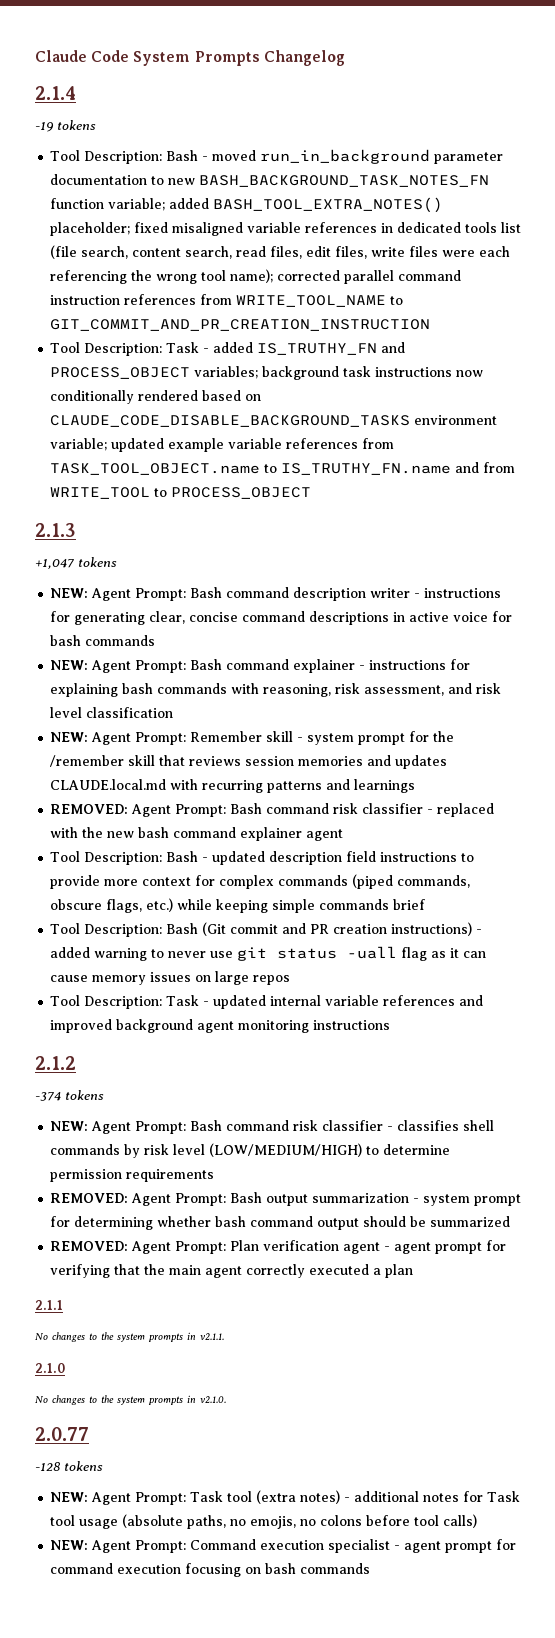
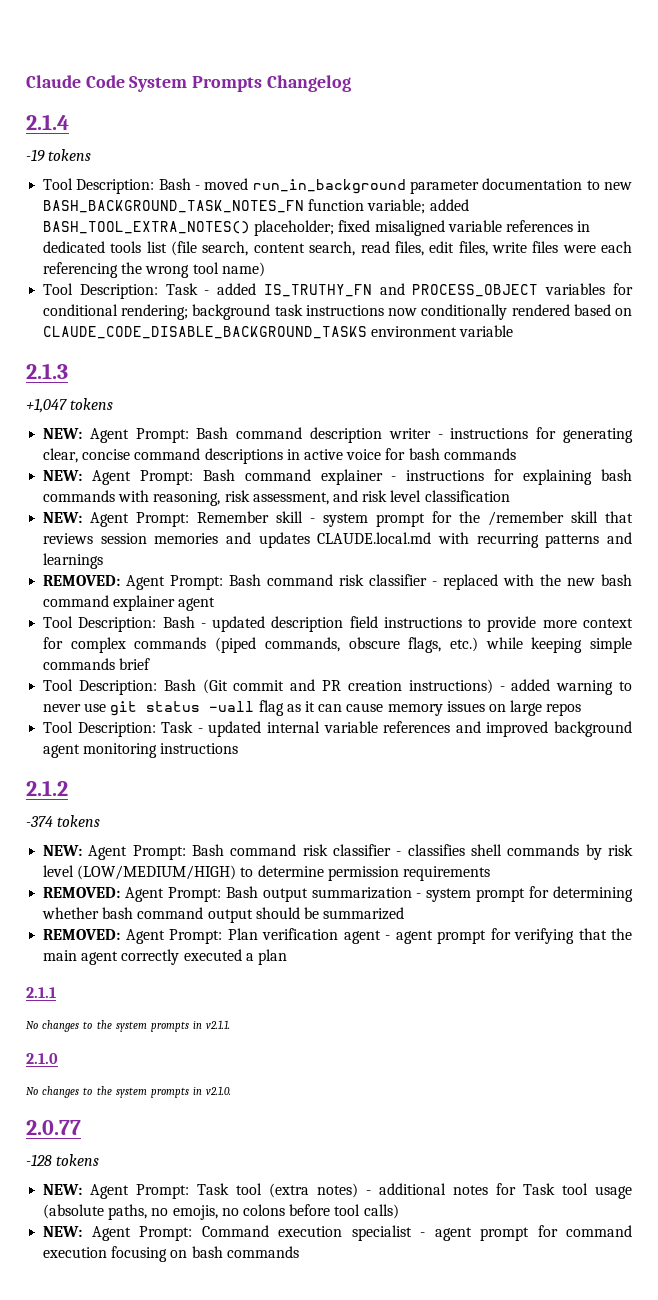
- Tool Description: Bash - moved run_in_background parameter documentation to new BASH_BACKGROUND_TASK_NOTES_FN function variable; added BASH_TOOL_EXTRA_NOTES() placeholder; fixed misaligned variable references in dedicated tools list (file search, content search, read files, edit files, write files were each referencing the wrong tool name); corrected parallel command instruction references from WRITE_TOOL_NAME to GIT_COMMIT_AND_PR_CREATION_INSTRUCTION
+ Tool Description: Bash - moved run_in_background parameter documentation to new BASH_BACKGROUND_TASK_NOTES_FN function variable; added BASH_TOOL_EXTRA_NOTES() placeholder; fixed misaligned variable references in dedicated tools list (file search, content search, read files, edit files, write files were each referencing the wrong tool name)
- Tool Description: Task - added IS_TRUTHY_FN and PROCESS_OBJECT variables; background task instructions now conditionally rendered based on CLAUDE_CODE_DISABLE_BACKGROUND_TASKS environment variable; updated example variable references from TASK_TOOL_OBJECT.name to IS_TRUTHY_FN.name and from WRITE_TOOL to PROCESS_OBJECT
+ Tool Description: Task - added IS_TRUTHY_FN and PROCESS_OBJECT variables for conditional rendering; background task instructions now conditionally rendered based on CLAUDE_CODE_DISABLE_BACKGROUND_TASKS environment variable

